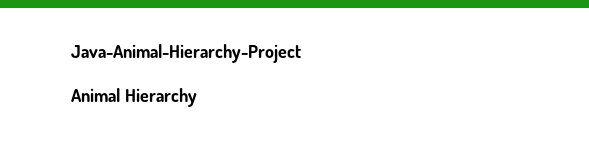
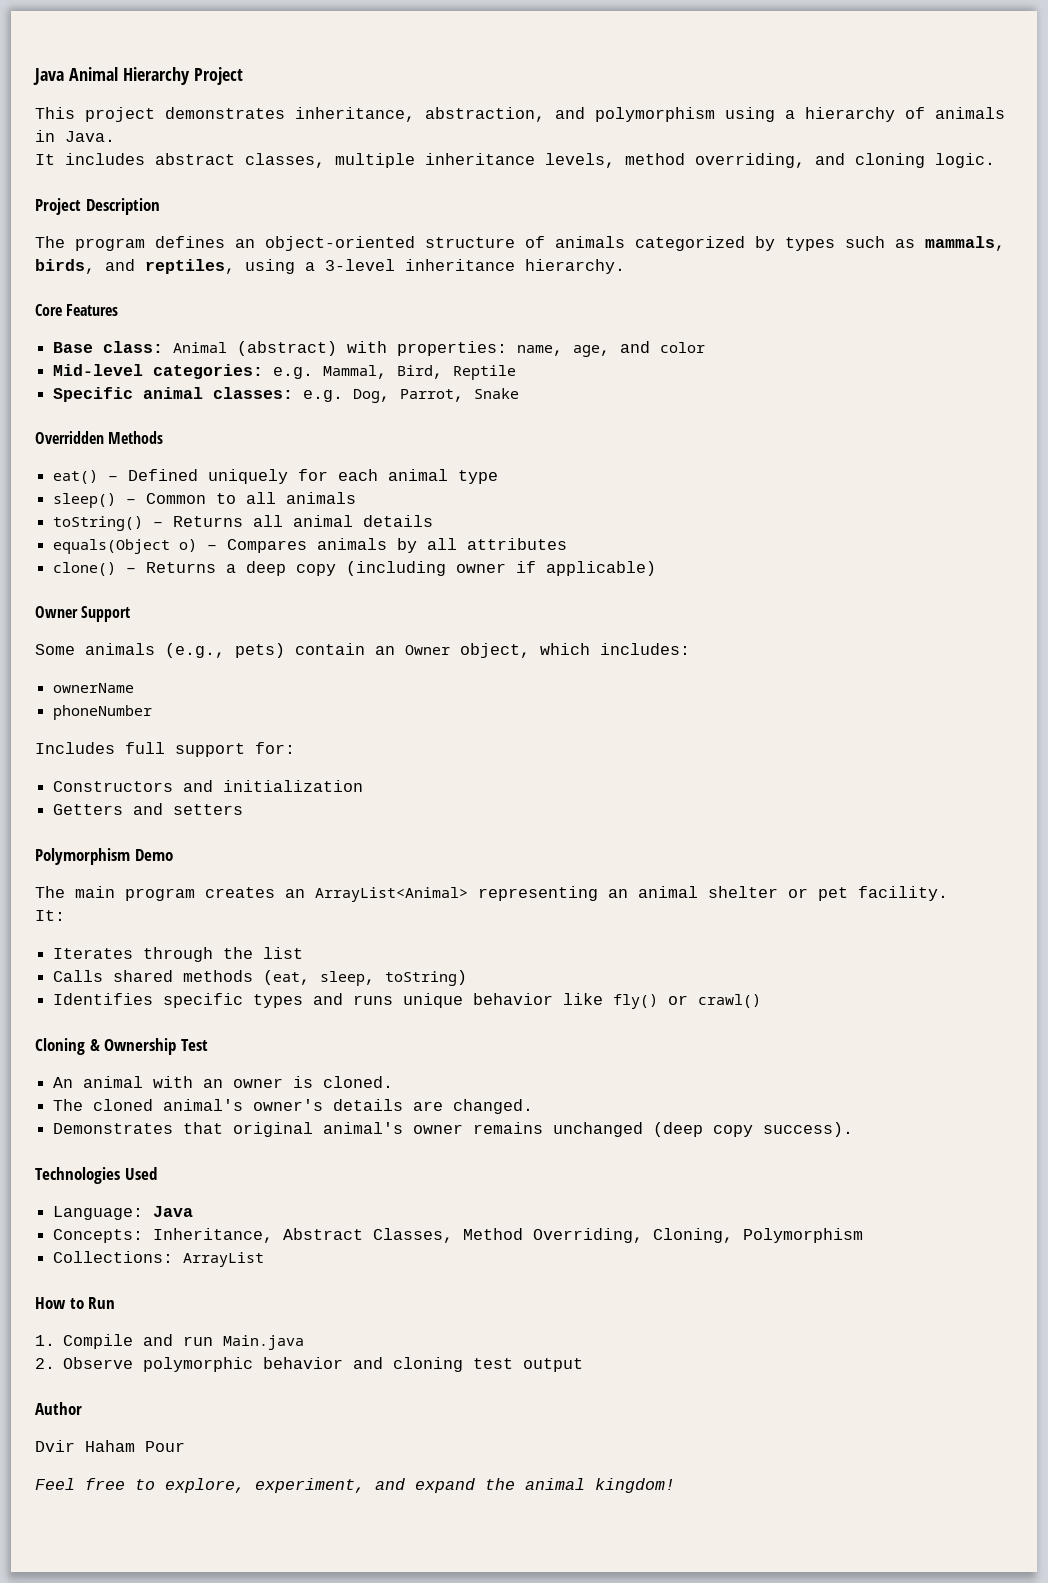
- Java-Animal-Hierarchy-Project
- Animal Hierarchy
+ Java Animal Hierarchy Project
+ This project demonstrates inheritance, abstraction, and polymorphism using a hierarchy of animals in Java.
+ It includes abstract classes, multiple inheritance levels, method overriding, and cloning logic.
+ Project Description
+ The program defines an object-oriented structure of animals categorized by types such as mammals, birds, and reptiles, using a 3-level inheritance hierarchy.
+ Core Features
+ Base class: Animal (abstract) with properties: name, age, and color
+ Mid-level categories: e.g. Mammal, Bird, Reptile
+ Specific animal classes: e.g. Dog, Parrot, Snake
+ Overridden Methods
+ eat() – Defined uniquely for each animal type
+ sleep() – Common to all animals
+ toString() – Returns all animal details
+ equals(Object o) – Compares animals by all attributes
+ clone() – Returns a deep copy (including owner if applicable)
+ Owner Support
+ Some animals (e.g., pets) contain an Owner object, which includes:
+ ownerName
+ phoneNumber
+ Includes full support for:
+ Constructors and initialization
+ Getters and setters
+ Polymorphism Demo
+ The main program creates an ArrayList<Animal> representing an animal shelter or pet facility.
+ It:
+ Iterates through the list
+ Calls shared methods (eat, sleep, toString)
+ Identifies specific types and runs unique behavior like fly() or crawl()
+ Cloning & Ownership Test
+ An animal with an owner is cloned.
+ The cloned animal's owner's details are changed.
+ Demonstrates that original animal's owner remains unchanged (deep copy success).
+ Technologies Used
+ Language: Java
+ Concepts: Inheritance, Abstract Classes, Method Overriding, Cloning, Polymorphism
+ Collections: ArrayList
+ How to Run
+ 1. Compile and run Main.java
+ 2. Observe polymorphic behavior and cloning test output
+ Author
+ Dvir Haham Pour
+ Feel free to explore, experiment, and expand the animal kingdom!

